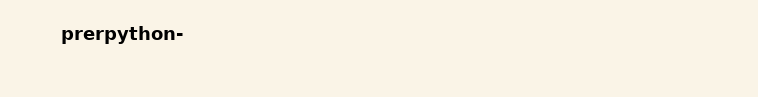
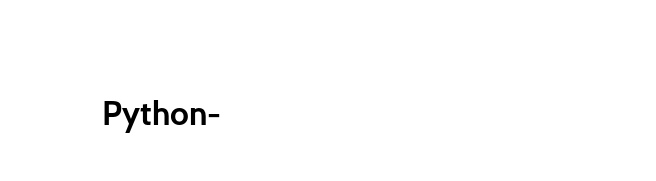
- prerpython-
+ Python-

